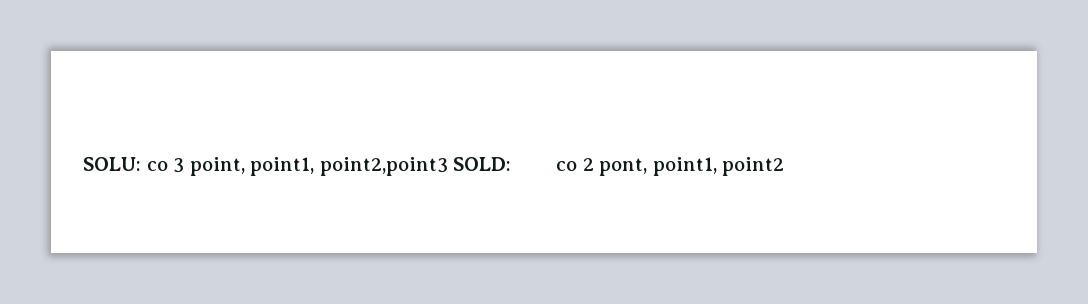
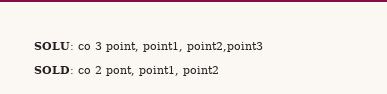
- SOLU: co 3 point, point1, point2,point3 SOLD: co 2 pont, point1, point2
+ SOLU: co 3 point, point1, point2,point3
+ SOLD: co 2 pont, point1, point2

